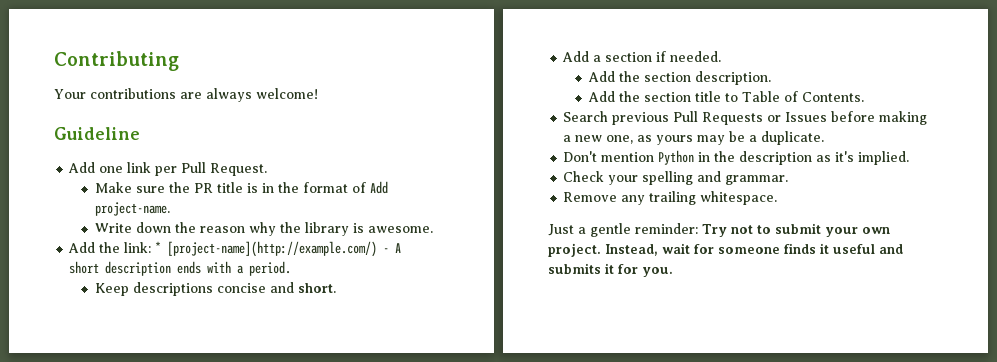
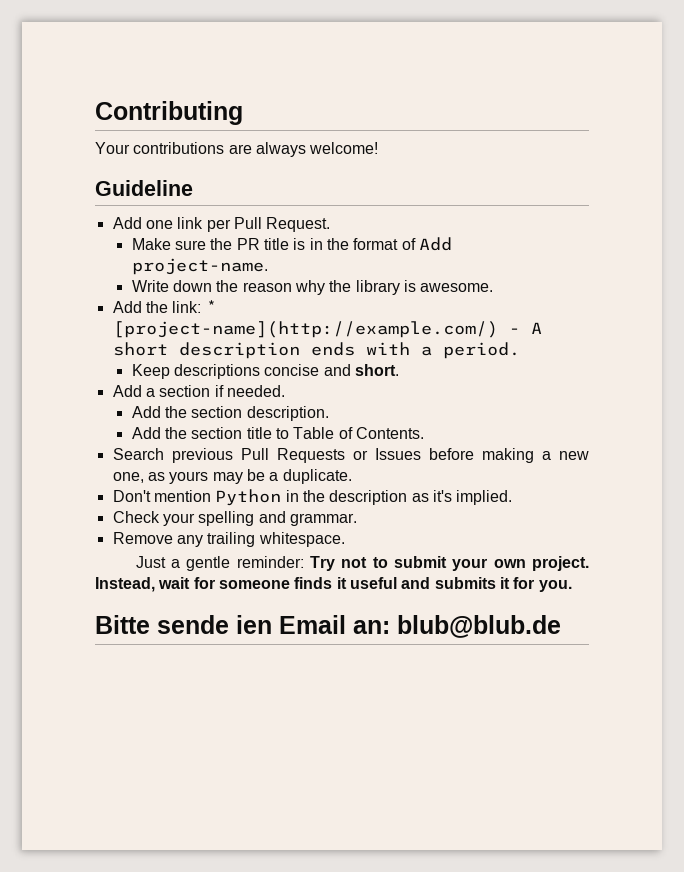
+ Bitte sende ien Email an: blub@blub.de

